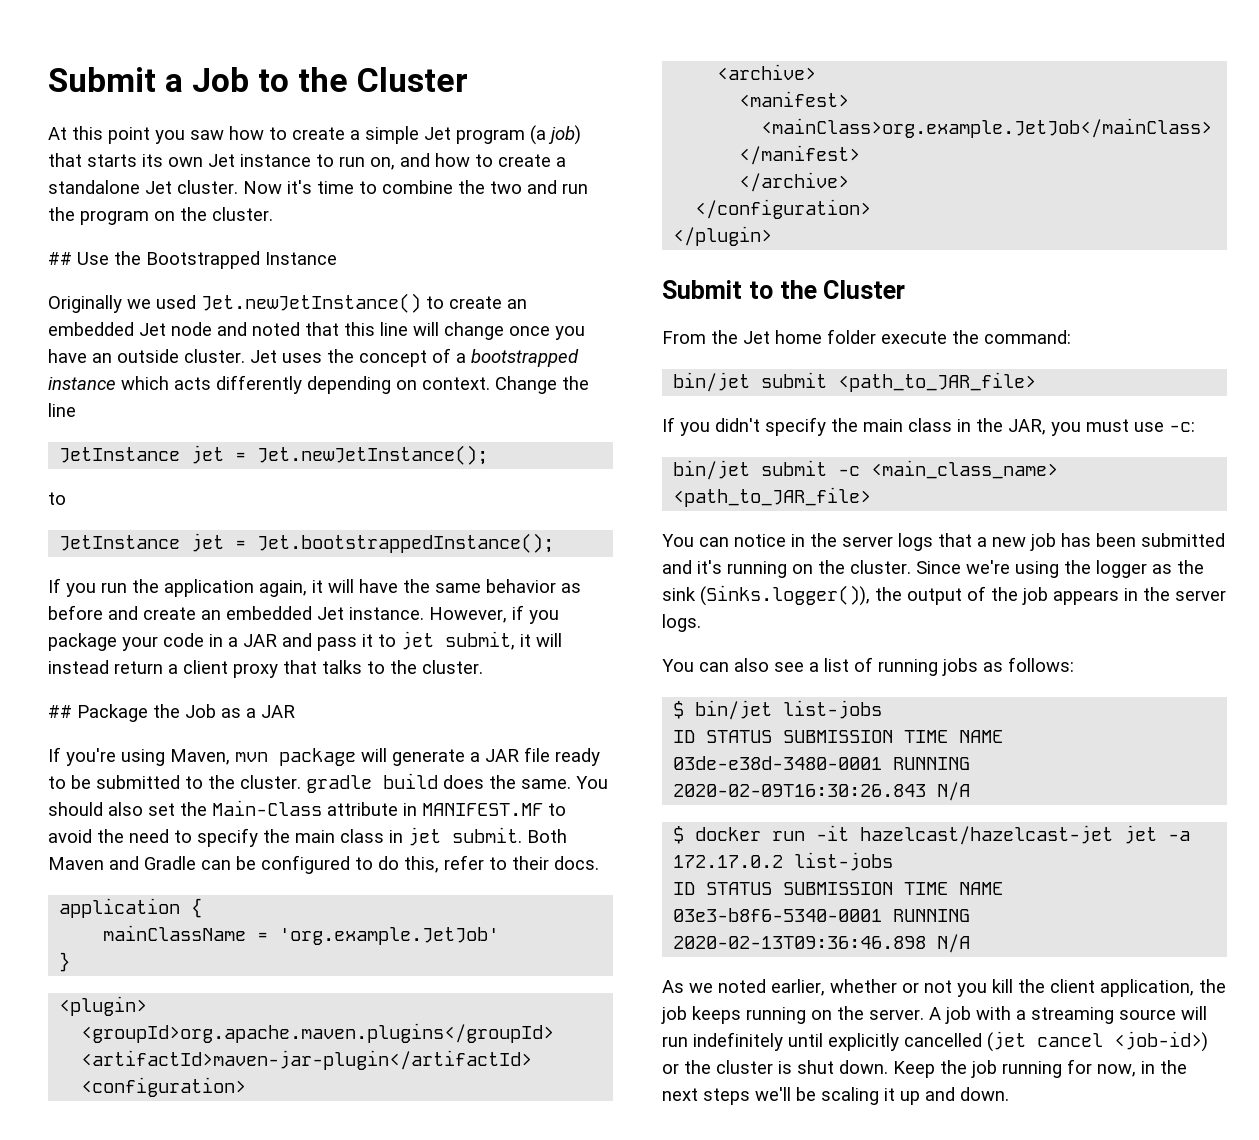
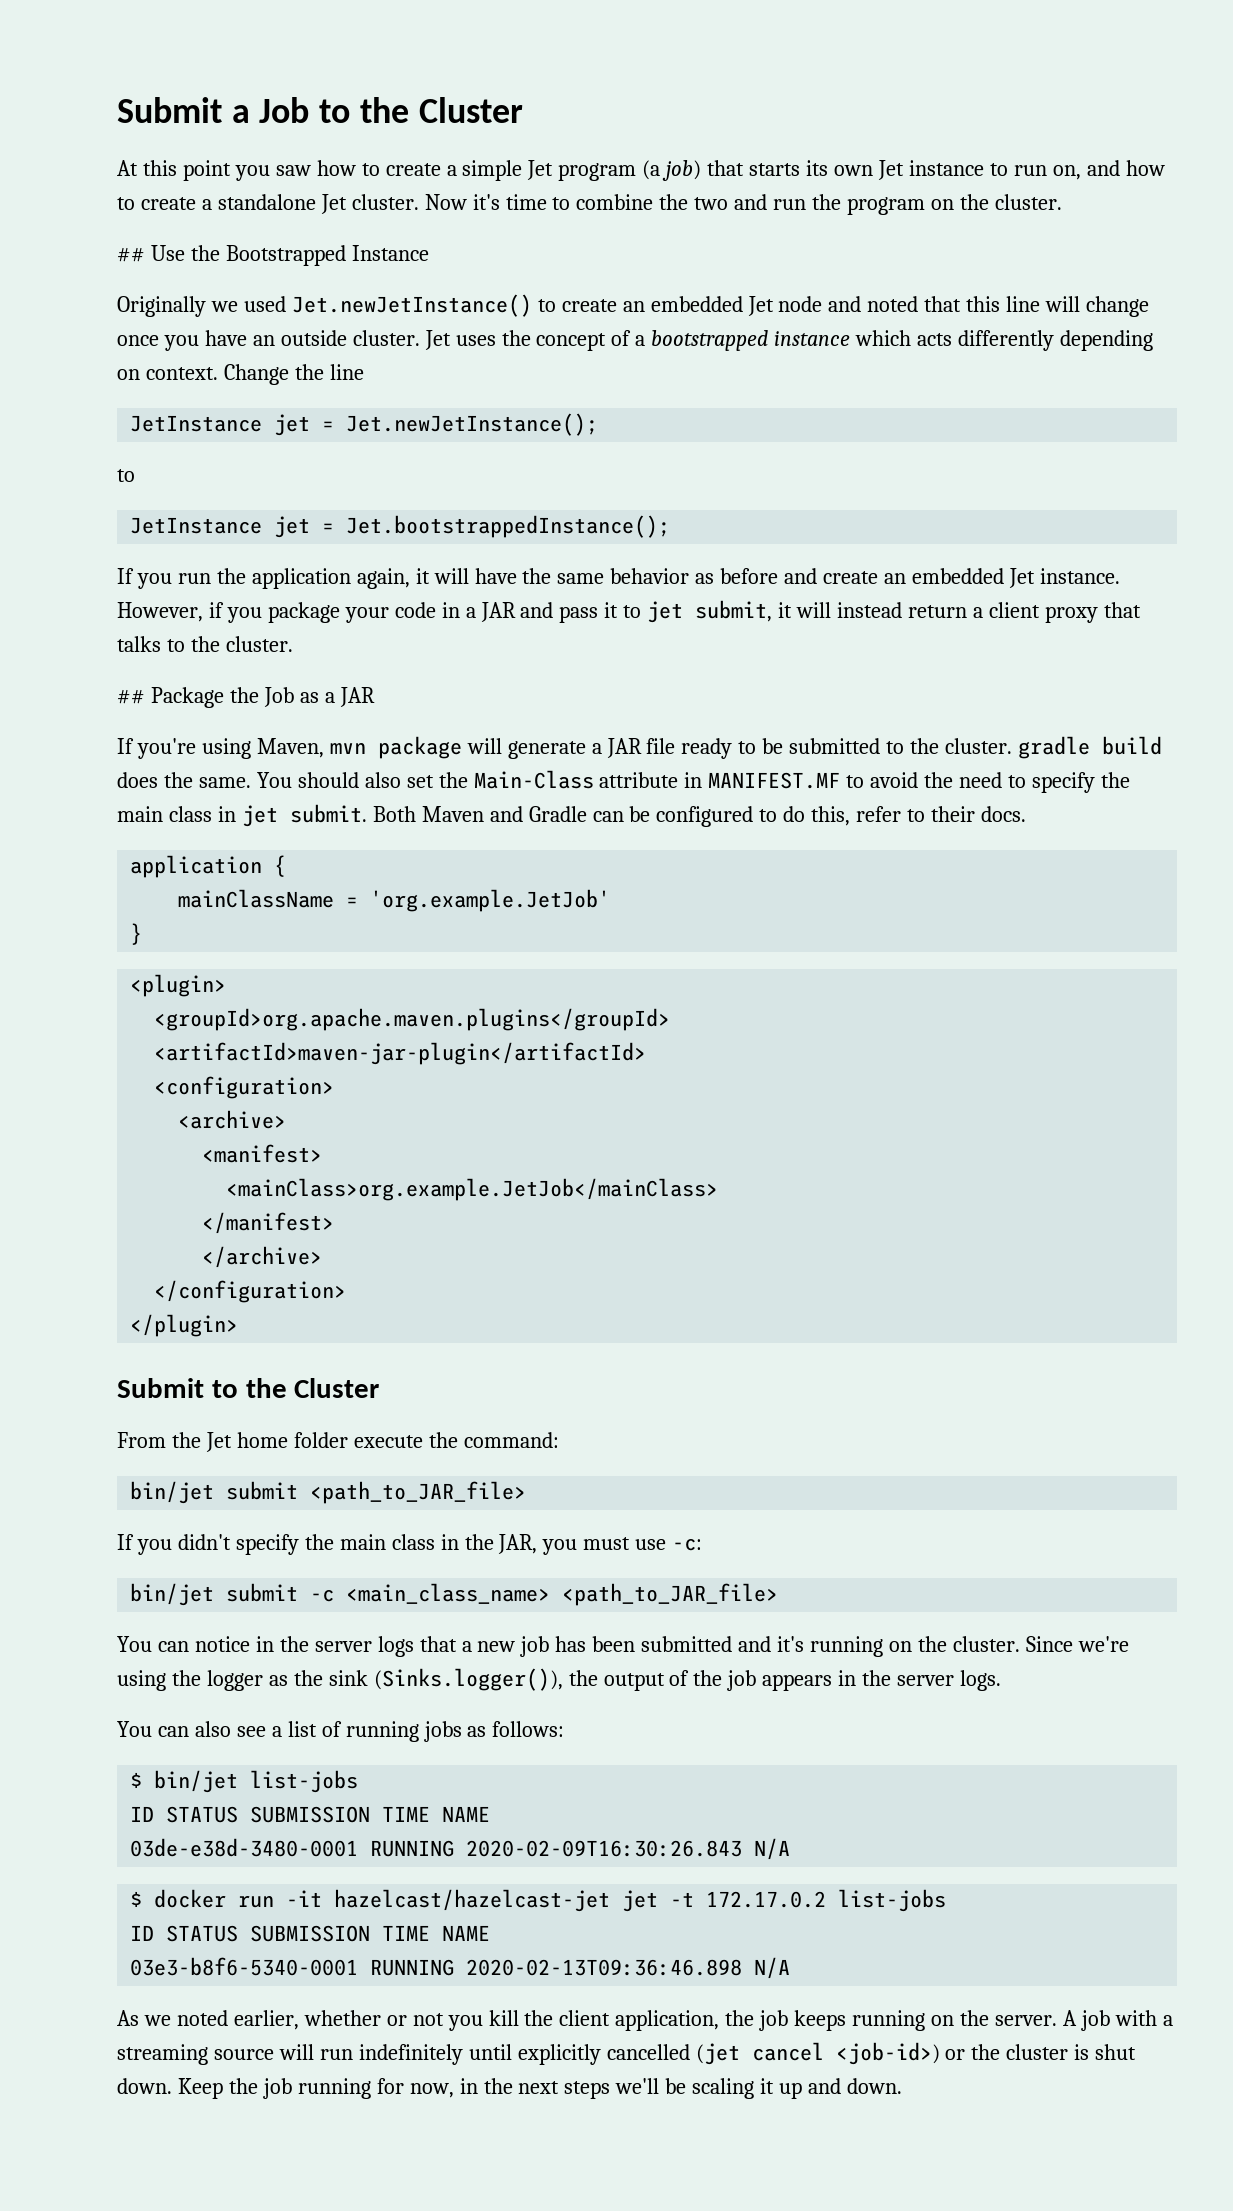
- $ docker run -it hazelcast/hazelcast-jet jet -a 172.17.0.2 list-jobs
+ $ docker run -it hazelcast/hazelcast-jet jet -t 172.17.0.2 list-jobs

